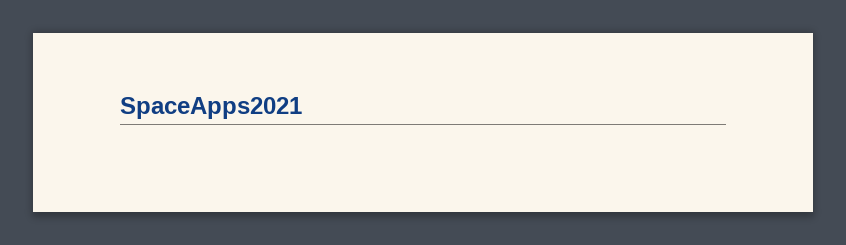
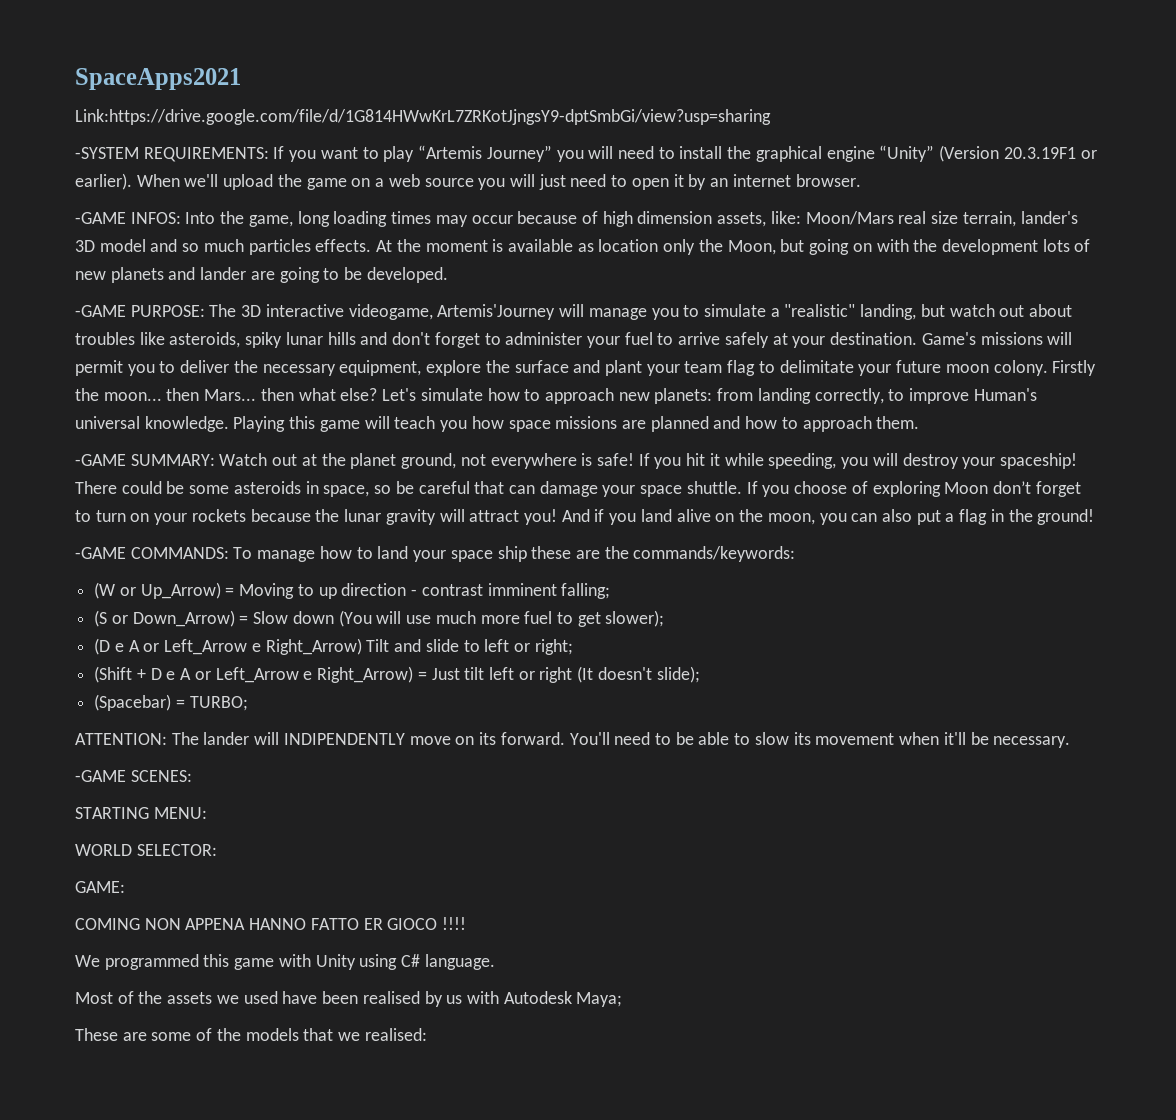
+ Link:https://drive.google.com/file/d/1G814HWwKrL7ZRKotJjngsY9-dptSmbGi/view?usp=sharing
+ -SYSTEM REQUIREMENTS: If you want to play “Artemis Journey” you will need to install the graphical engine “Unity” (Version 20.3.19F1 or earlier). When we'll upload the game on a web source you will just need to open it by an internet browser.
+ -GAME INFOS: Into the game, long loading times may occur because of high dimension assets, like: Moon/Mars real size terrain, lander's 3D model and so much particles effects. At the moment is available as location only the Moon, but going on with the development lots of new planets and lander are going to be developed.
+ -GAME PURPOSE: The 3D interactive videogame, Artemis'Journey will manage you to simulate a "realistic" landing, but watch out about troubles like asteroids, spiky lunar hills and don't forget to administer your fuel to arrive safely at your destination. Game's missions will permit you to deliver the necessary equipment, explore the surface and plant your team flag to delimitate your future moon colony. Firstly the moon... then Mars... then what else? Let's simulate how to approach new planets: from landing correctly, to improve Human's universal knowledge. Playing this game will teach you how space missions are planned and how to approach them.
+ -GAME SUMMARY: Watch out at the planet ground, not everywhere is safe! If you hit it while speeding, you will destroy your spaceship! There could be some asteroids in space, so be careful that can damage your space shuttle. If you choose of exploring Moon don’t forget to turn on your rockets because the lunar gravity will attract you! And if you land alive on the moon, you can also put a flag in the ground!
+ -GAME COMMANDS: To manage how to land your space ship these are the commands/keywords:
+ (W or Up_Arrow) = Moving to up direction - contrast imminent falling;
+ (S or Down_Arrow) = Slow down (You will use much more fuel to get slower);
+ (D e A or Left_Arrow e Right_Arrow) Tilt and slide to left or right;
+ (Shift + D e A or Left_Arrow e Right_Arrow) = Just tilt left or right (It doesn't slide);
+ (Spacebar) = TURBO;
+ ATTENTION: The lander will INDIPENDENTLY move on its forward. You'll need to be able to slow its movement when it'll be necessary.
+ -GAME SCENES:
+ STARTING MENU:
+ WORLD SELECTOR:
+ GAME:
+ COMING NON APPENA HANNO FATTO ER GIOCO !!!!
+ We programmed this game with Unity using C# language.
+ Most of the assets we used have been realised by us with Autodesk Maya;
+ These are some of the models that we realised:

